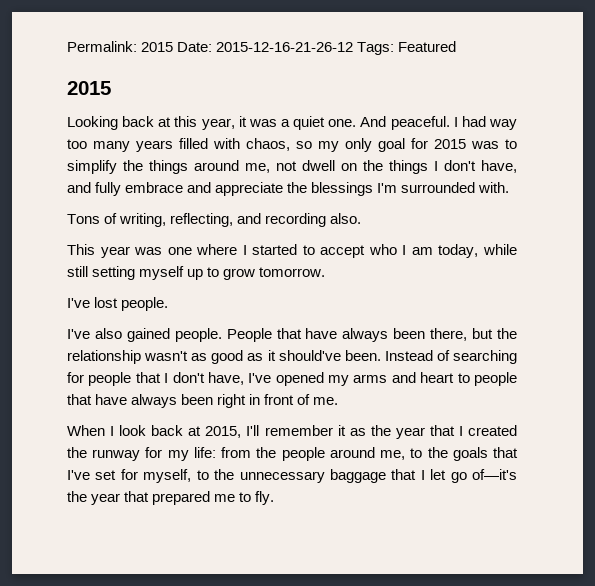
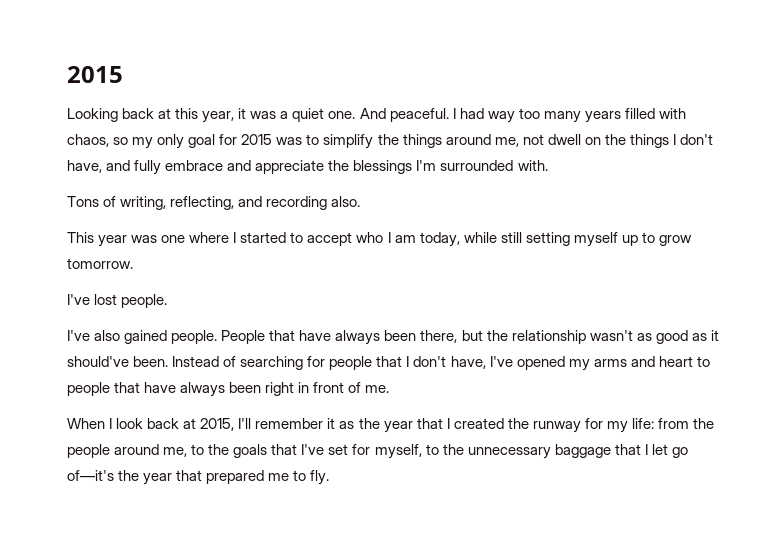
- Permalink: 2015 Date: 2015-12-16-21-26-12 Tags: Featured

